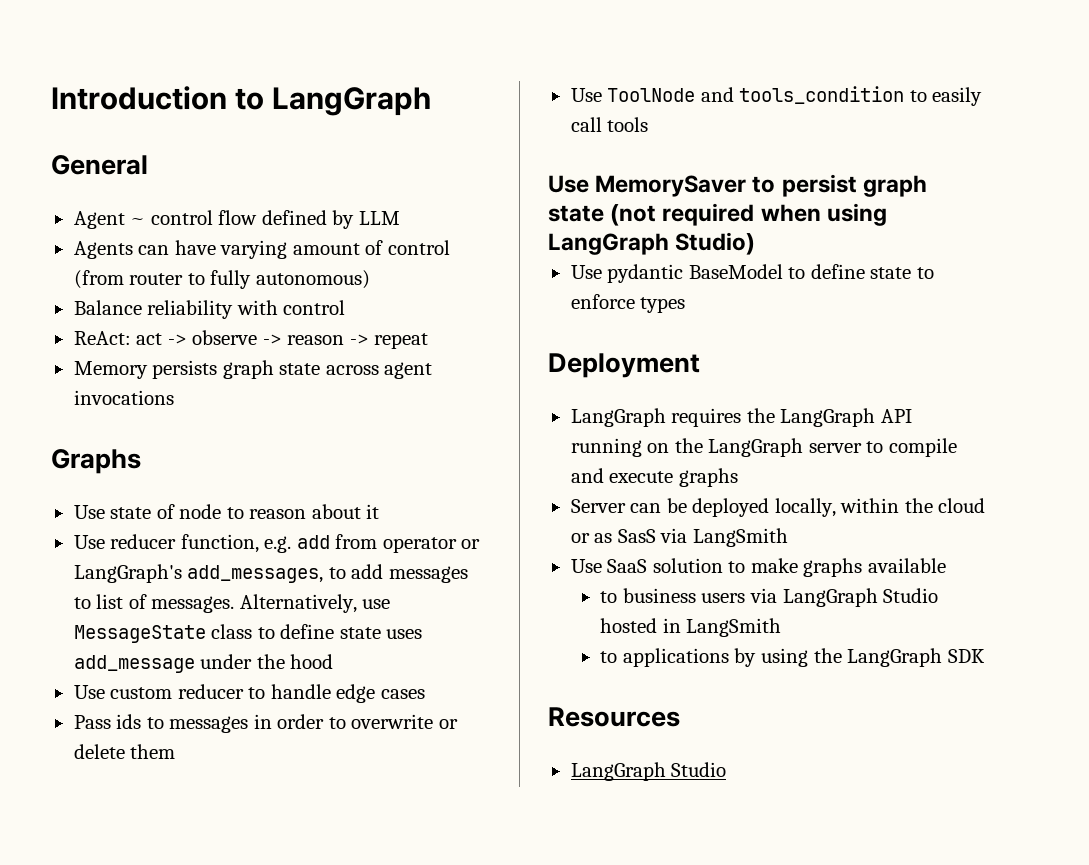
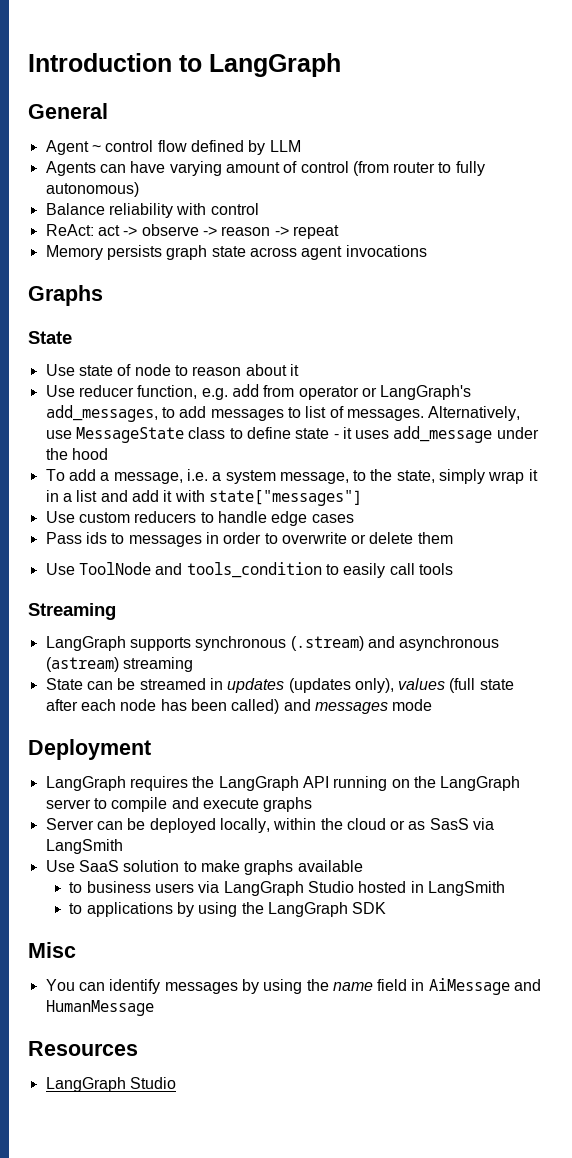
  Graphs
+ State
- Alternatively, use MessageState class to define state uses add_message under the hood
+ Alternatively, use MessageState class to define state - it uses add_message under the hood
+ To add a message, i.e. a system message, to the state, simply wrap it in a list and add it with state["messages"]
- Use custom reducer to handle edge cases
+ Use custom reducers to handle edge cases
- Use MemorySaver to persist graph state (not required when using LangGraph Studio)
- Use pydantic BaseModel to define state to enforce types
+ Streaming
+ LangGraph supports synchronous (.stream) and asynchronous (astream) streaming
+ State can be streamed in updates (updates only), values (full state after each node has been called) and messages mode
+ Misc
+ You can identify messages by using the name field in AiMessage and HumanMessage

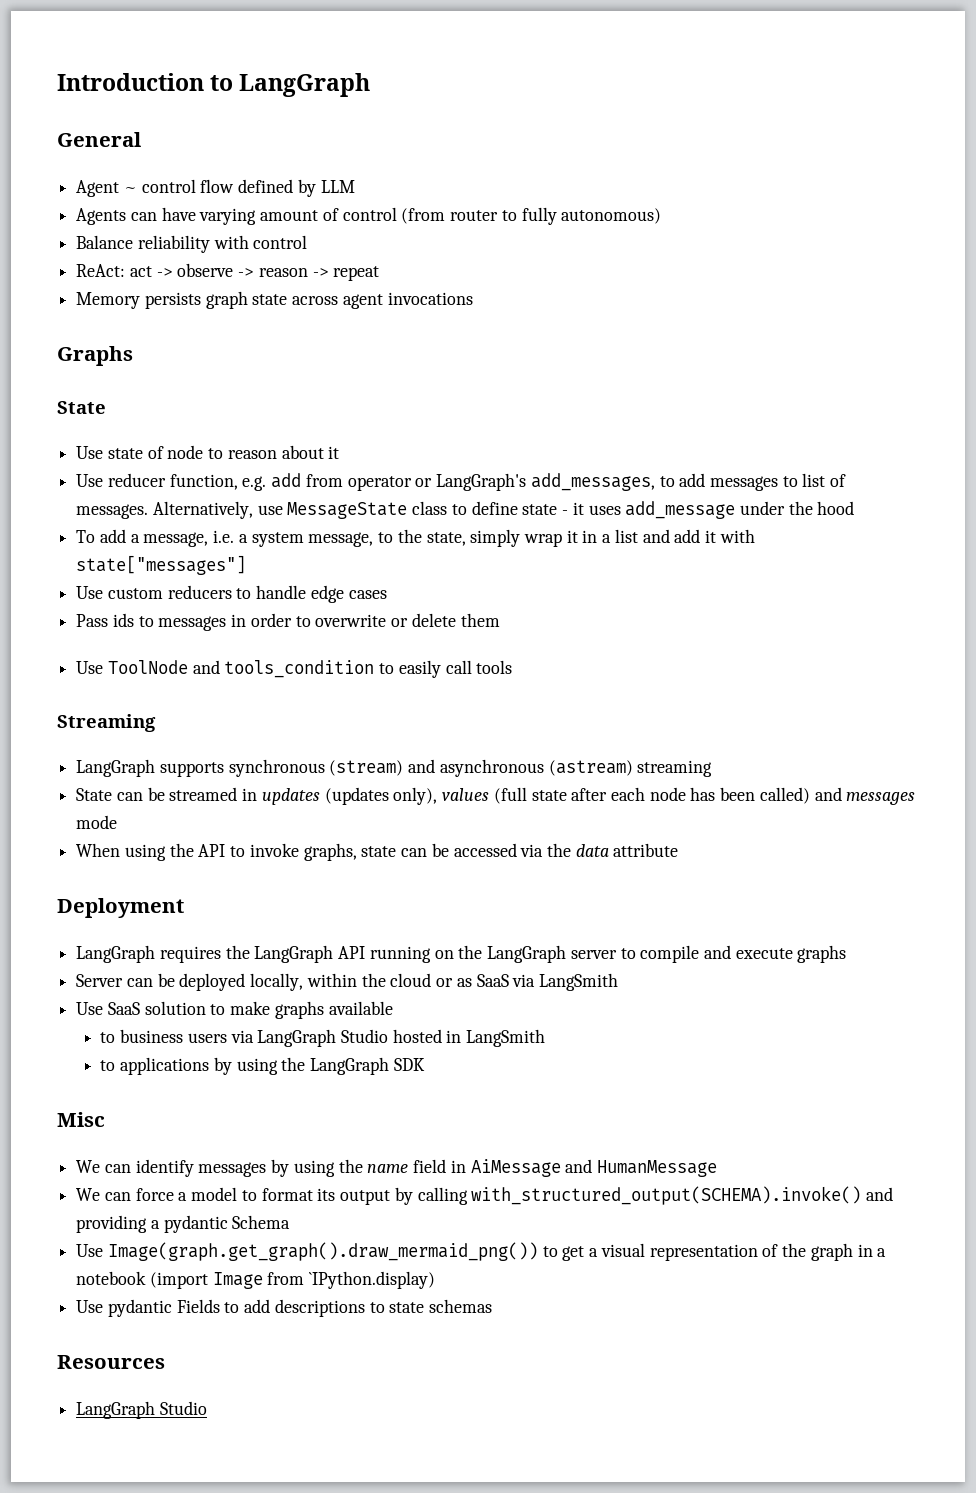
- LangGraph supports synchronous (.stream) and asynchronous (astream) streaming
+ LangGraph supports synchronous (stream) and asynchronous (astream) streaming
+ When using the API to invoke graphs, state can be accessed via the data attribute
- Server can be deployed locally, within the cloud or as SasS via LangSmith
+ Server can be deployed locally, within the cloud or as SaaS via LangSmith
- You can identify messages by using the name field in AiMessage and HumanMessage
+ We can identify messages by using the name field in AiMessage and HumanMessage
+ We can force a model to format its output by calling with_structured_output(SCHEMA).invoke() and providing a pydantic Schema
+ Use Image(graph.get_graph().draw_mermaid_png()) to get a visual representation of the graph in a notebook (import Image from `IPython.display)
+ Use pydantic Fields to add descriptions to state schemas

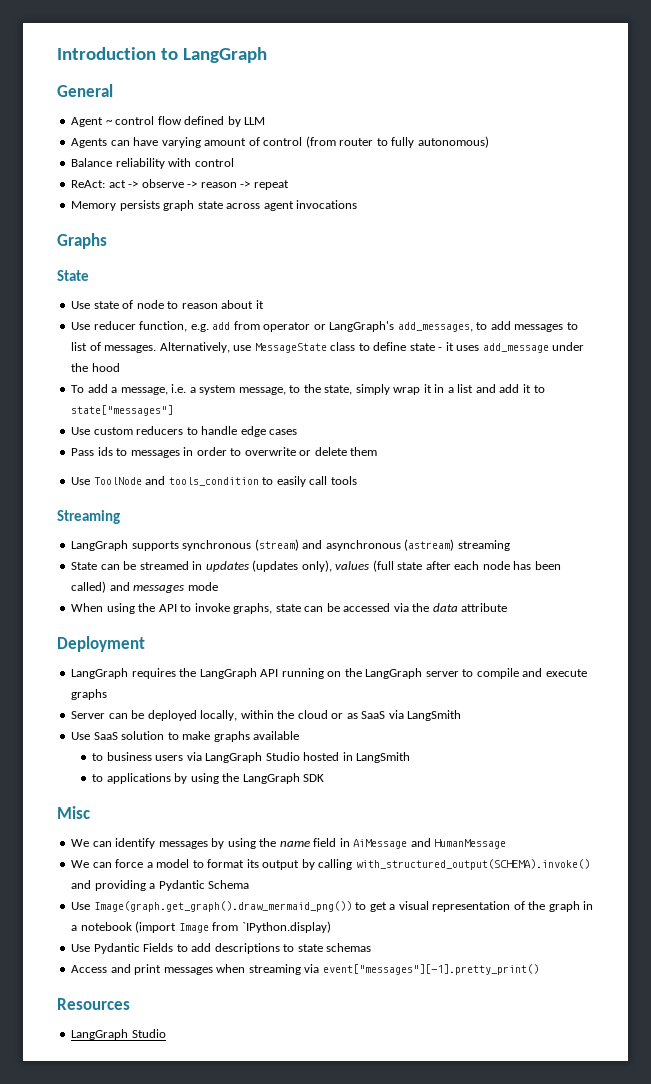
- To add a message, i.e. a system message, to the state, simply wrap it in a list and add it with state["messages"]
+ To add a message, i.e. a system message, to the state, simply wrap it in a list and add it to state["messages"]
- We can force a model to format its output by calling with_structured_output(SCHEMA).invoke() and providing a pydantic Schema
+ We can force a model to format its output by calling with_structured_output(SCHEMA).invoke() and providing a Pydantic Schema
- Use pydantic Fields to add descriptions to state schemas
+ Use Pydantic Fields to add descriptions to state schemas
+ Access and print messages when streaming via event["messages"][-1].pretty_print()

